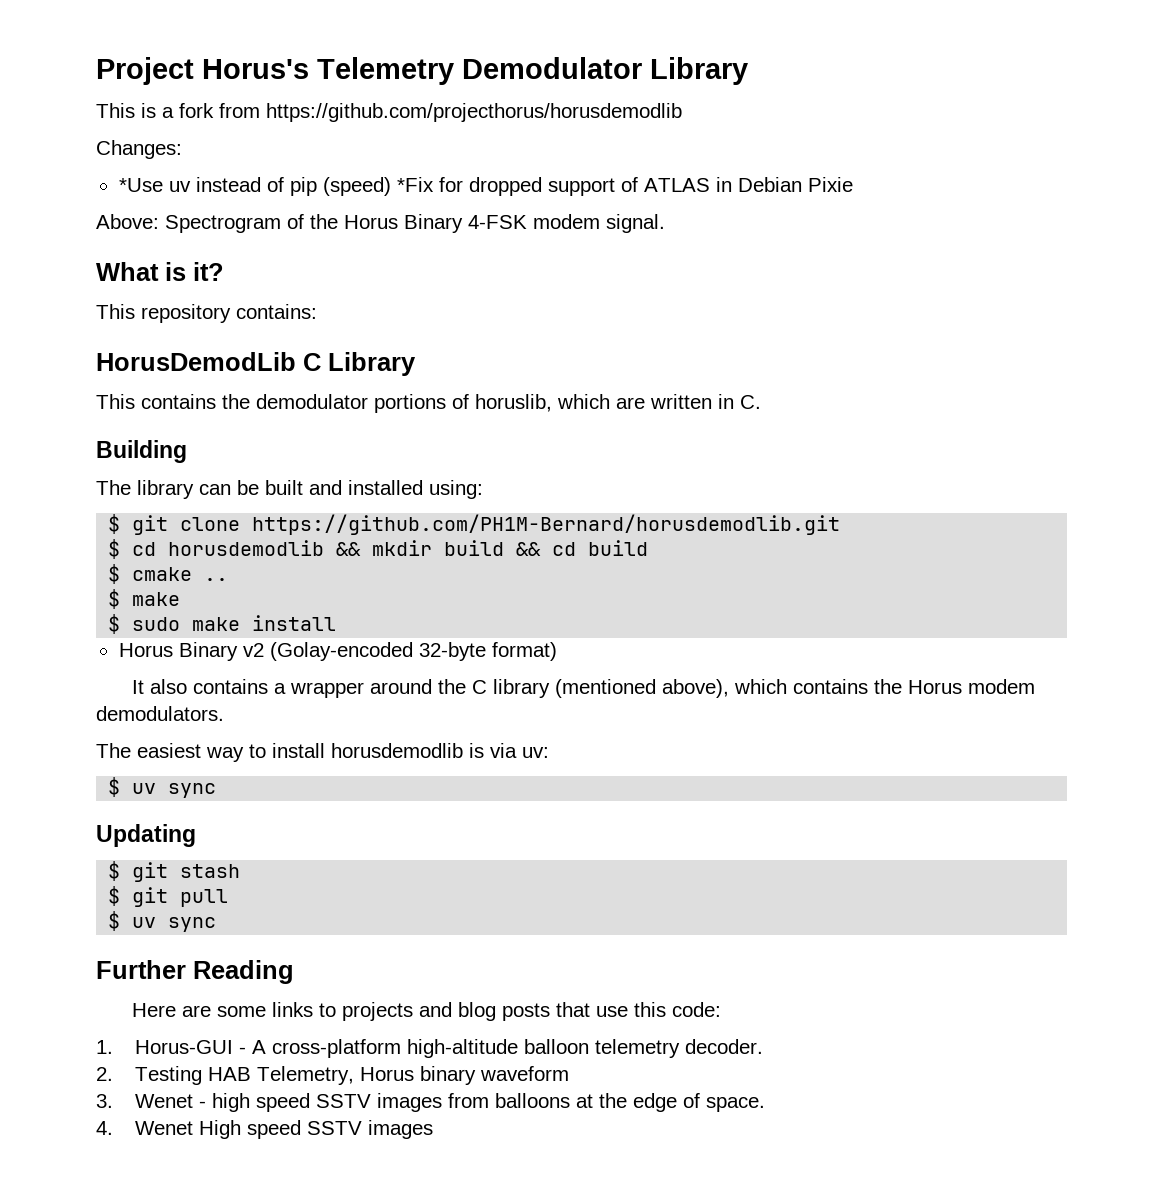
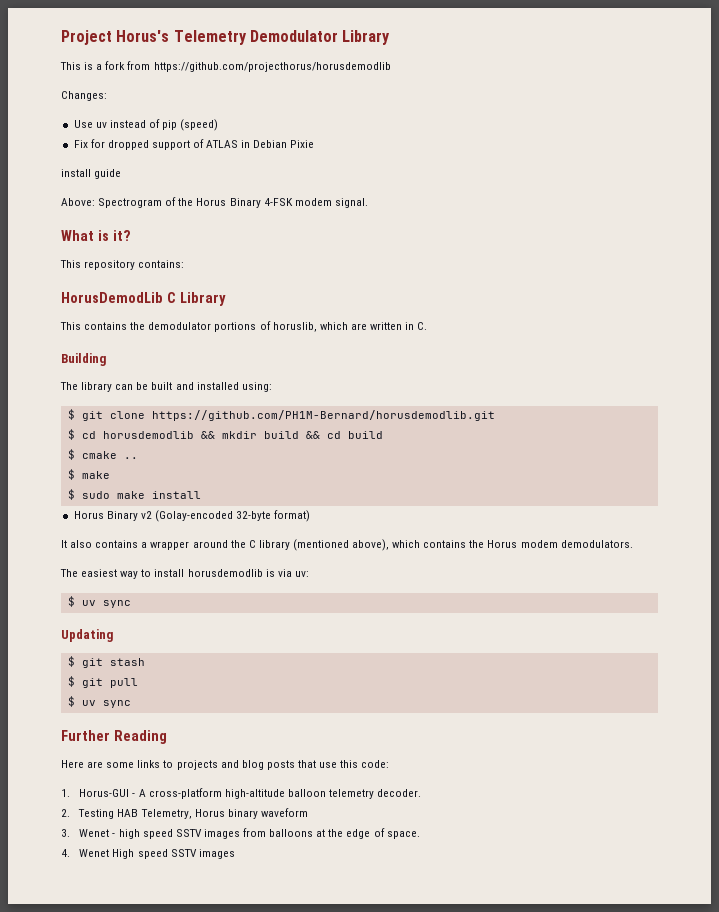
- *Use uv instead of pip (speed) *Fix for dropped support of ATLAS in Debian Pixie
+ Use uv instead of pip (speed)
+ Fix for dropped support of ATLAS in Debian Pixie
+ install guide

